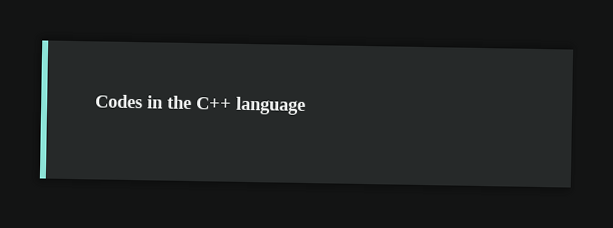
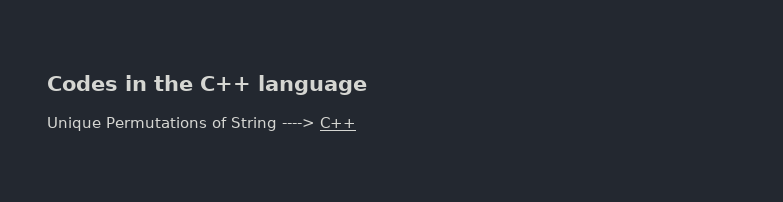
+ Unique Permutations of String ----> C++

